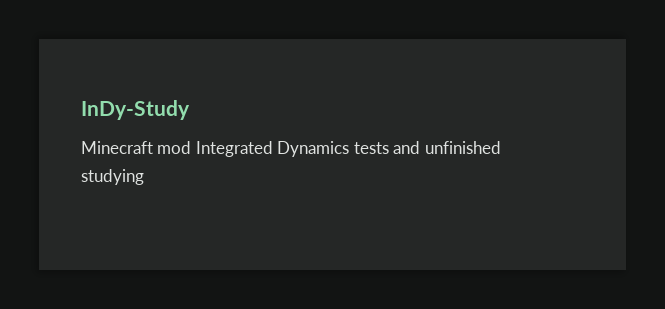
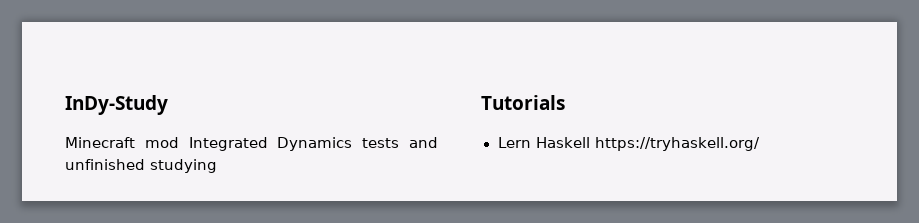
+ Tutorials
+ Lern Haskell https://tryhaskell.org/

